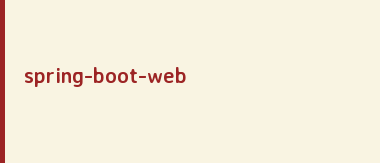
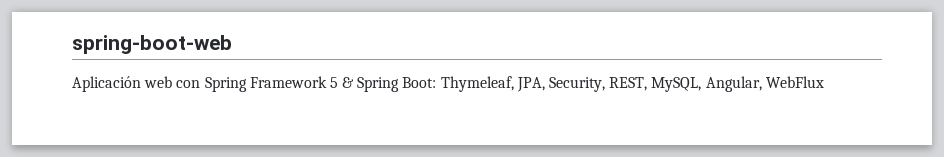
+ Aplicación web con Spring Framework 5 & Spring Boot: Thymeleaf, JPA, Security, REST, MySQL, Angular, WebFlux

